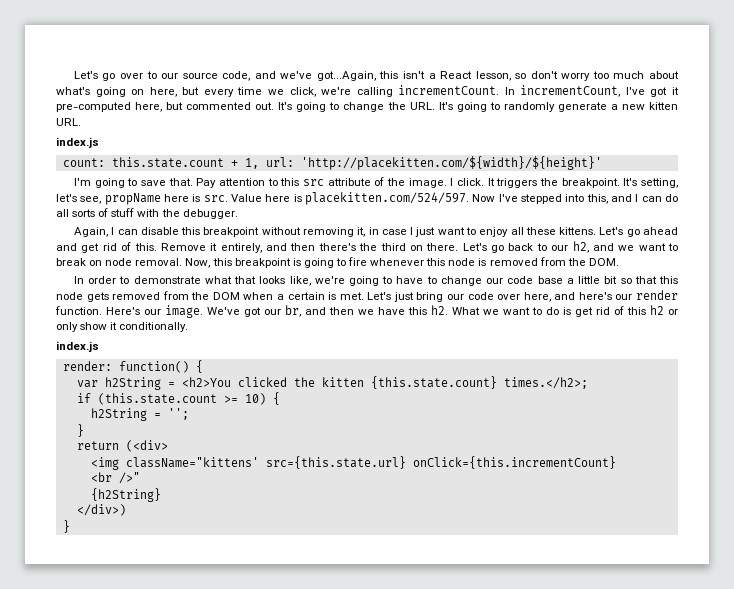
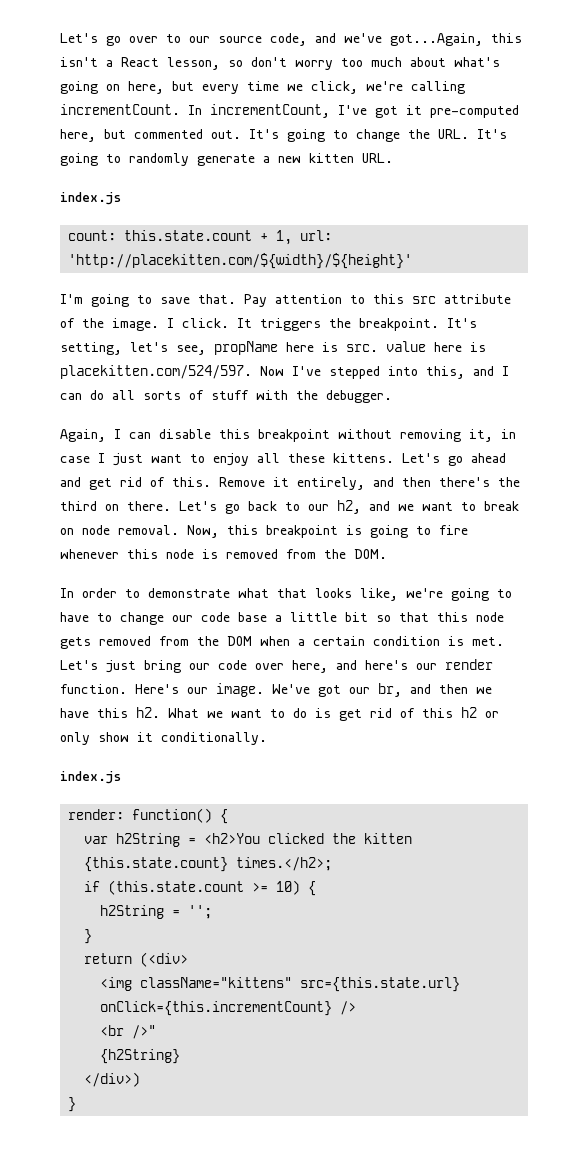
- It's setting, let's see, propName here is src. Value here is placekitten.com/524/597. Now I've stepped into this, and I can do all sorts of stuff with the debugger.
+ It's setting, let's see, propName here is src. value here is placekitten.com/524/597. Now I've stepped into this, and I can do all sorts of stuff with the debugger.
- In order to demonstrate what that looks like, we're going to have to change our code base a little bit so that this node gets removed from the DOM when a certain is met.
+ In order to demonstrate what that looks like, we're going to have to change our code base a little bit so that this node gets removed from the DOM when a certain condition is met.
- <img className="kittens' src={this.state.url} onClick={this.incrementCount}
+ <img className="kittens" src={this.state.url} onClick={this.incrementCount} />

